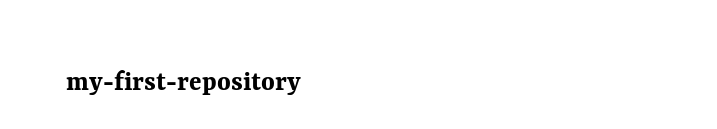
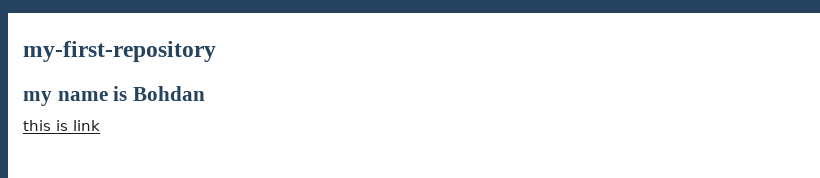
+ my name is Bohdan
+ this is link

